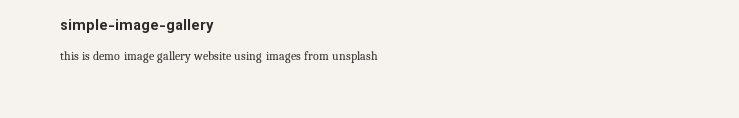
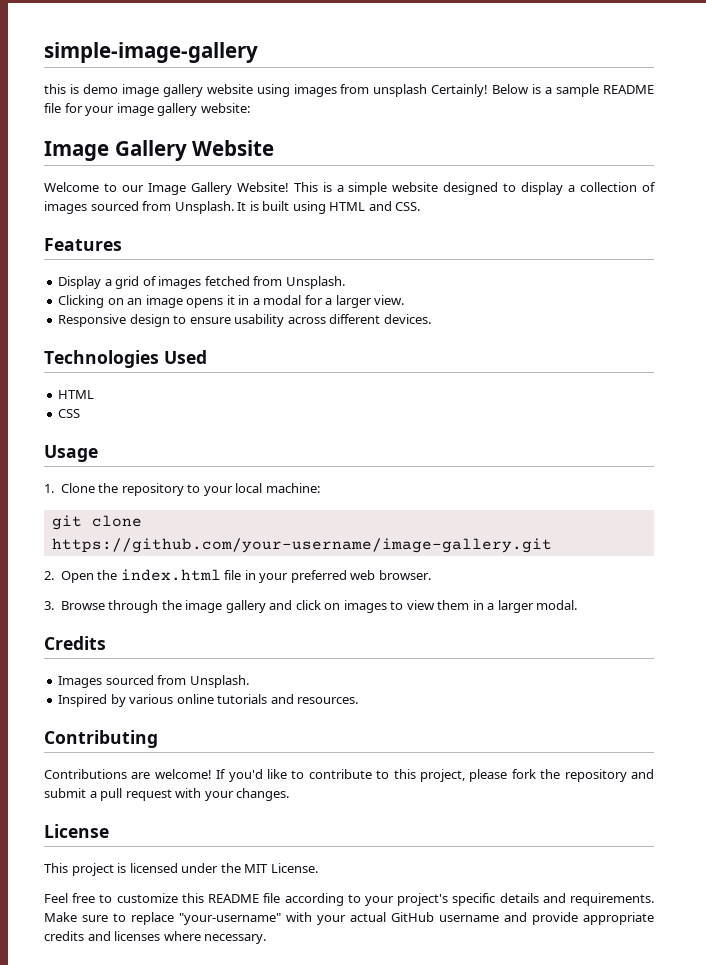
- this is demo image gallery website using images from unsplash
+ this is demo image gallery website using images from unsplash Certainly! Below is a sample README file for your image gallery website:
+ Image Gallery Website
+ Welcome to our Image Gallery Website! This is a simple website designed to display a collection of images sourced from Unsplash. It is built using HTML and CSS.
+ Features
+ Display a grid of images fetched from Unsplash.
+ Clicking on an image opens it in a modal for a larger view.
+ Responsive design to ensure usability across different devices.
+ Technologies Used
+ HTML
+ CSS
+ Usage
+ 1. Clone the repository to your local machine:
+ git clone https://github.com/your-username/image-gallery.git
+ 2. Open the index.html file in your preferred web browser.
+ 3. Browse through the image gallery and click on images to view them in a larger modal.
+ Credits
+ Images sourced from Unsplash.
+ Inspired by various online tutorials and resources.
+ Contributing
+ Contributions are welcome! If you'd like to contribute to this project, please fork the repository and submit a pull request with your changes.
+ License
+ This project is licensed under the MIT License.
+ Feel free to customize this README file according to your project's specific details and requirements. Make sure to replace "your-username" with your actual GitHub username and provide appropriate credits and licenses where necessary.

